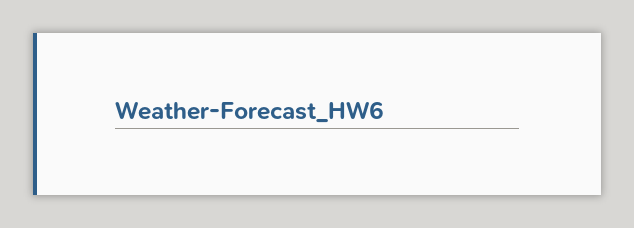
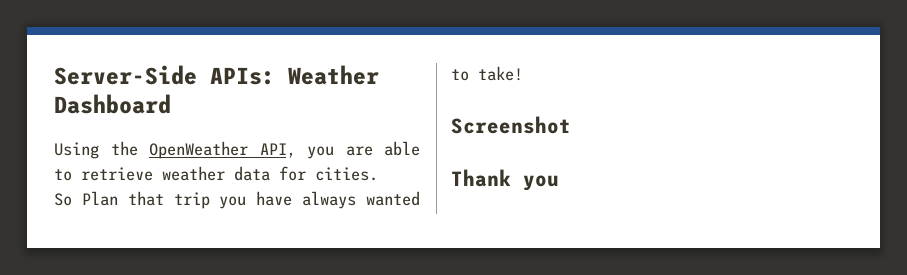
- Weather-Forecast_HW6
+ Server-Side APIs: Weather Dashboard
+ Using the OpenWeather API, you are able to retrieve weather data for cities.
+ So Plan that trip you have always wanted to take!
+ Screenshot
+ Thank you

